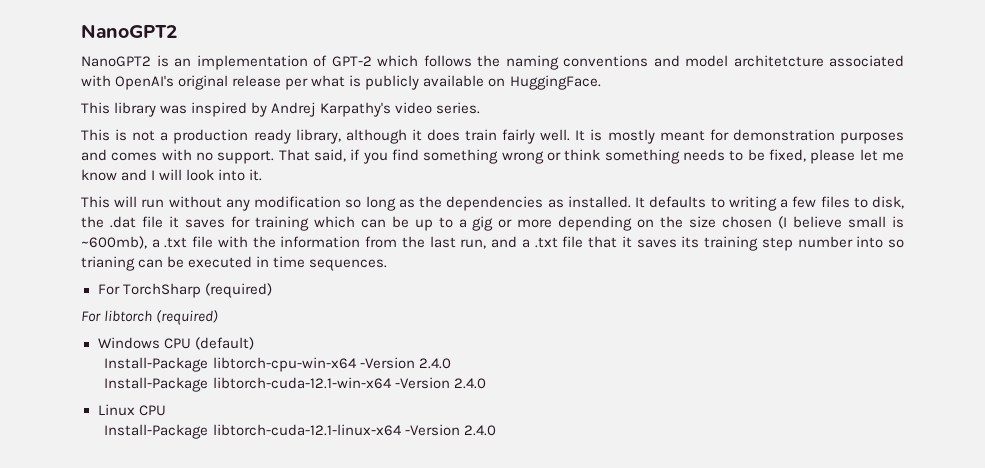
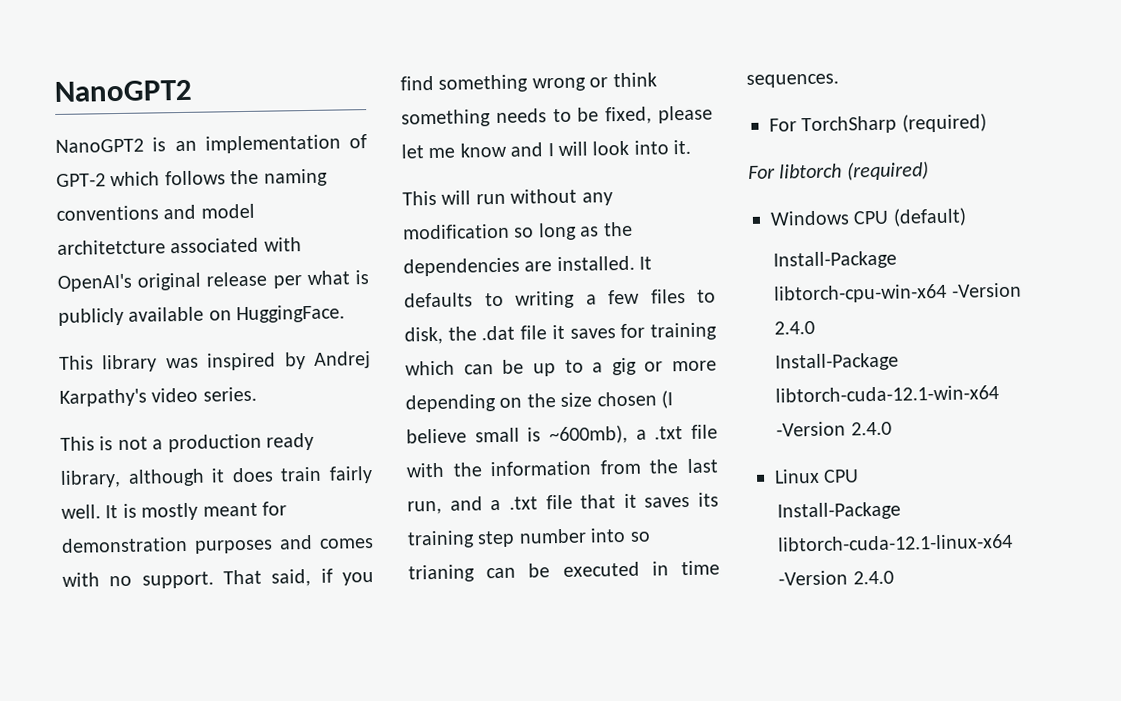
- This will run without any modification so long as the dependencies as installed.
+ This will run without any modification so long as the dependencies are installed.

